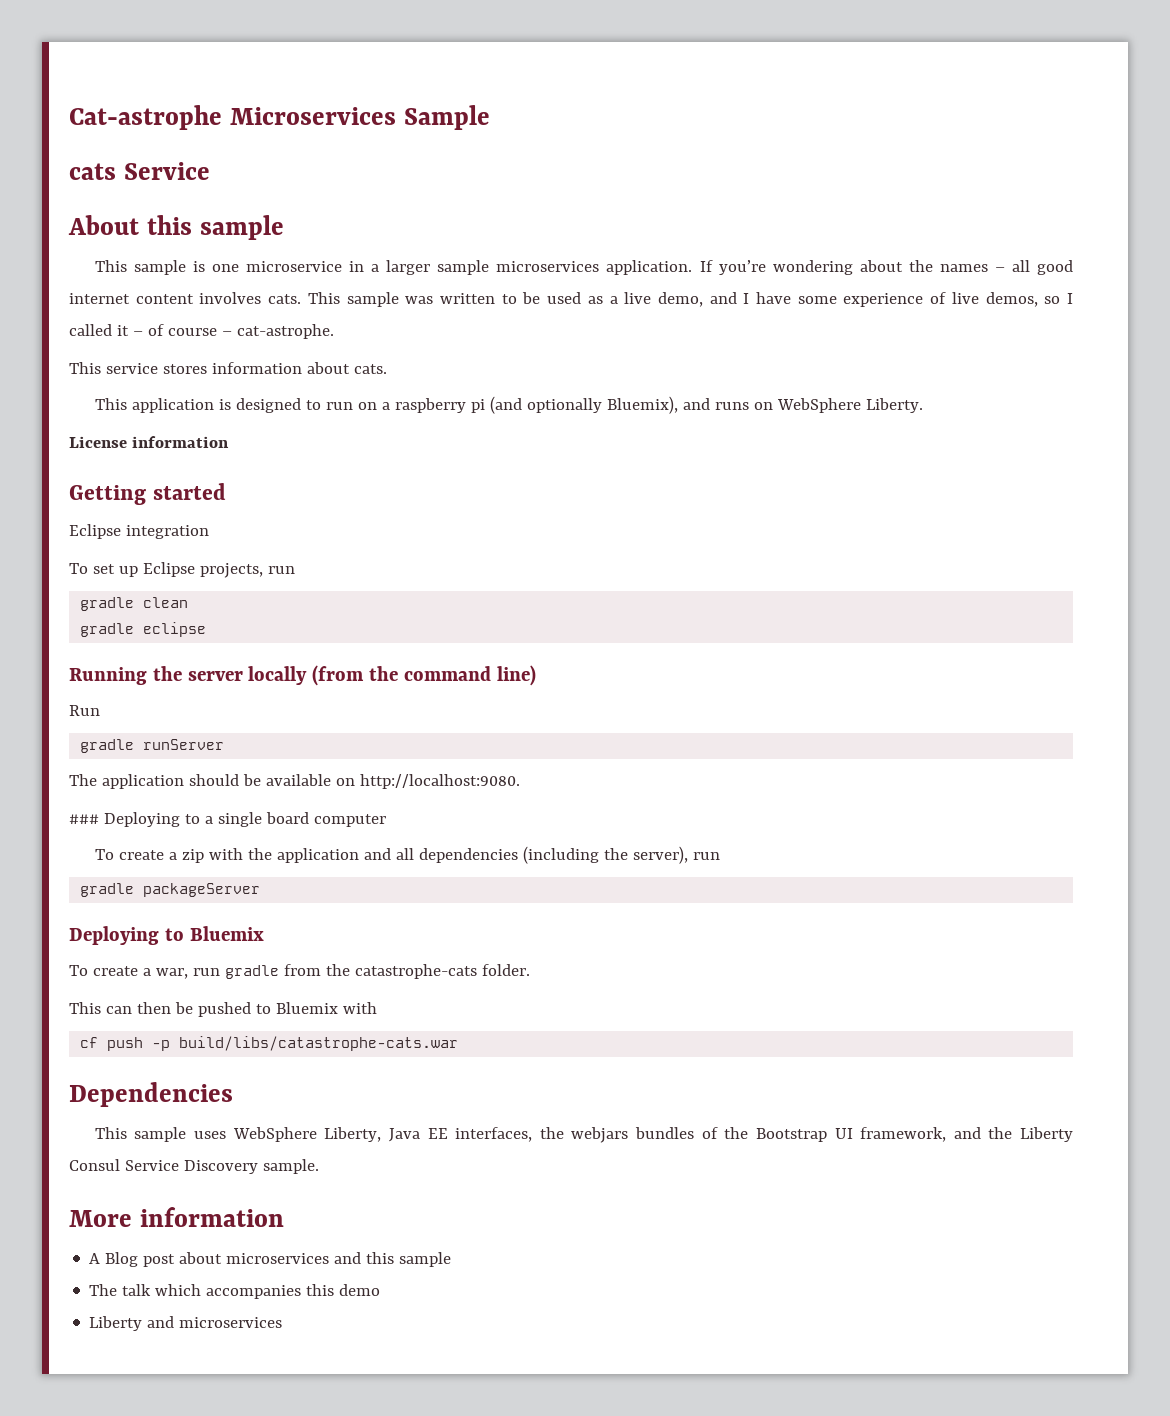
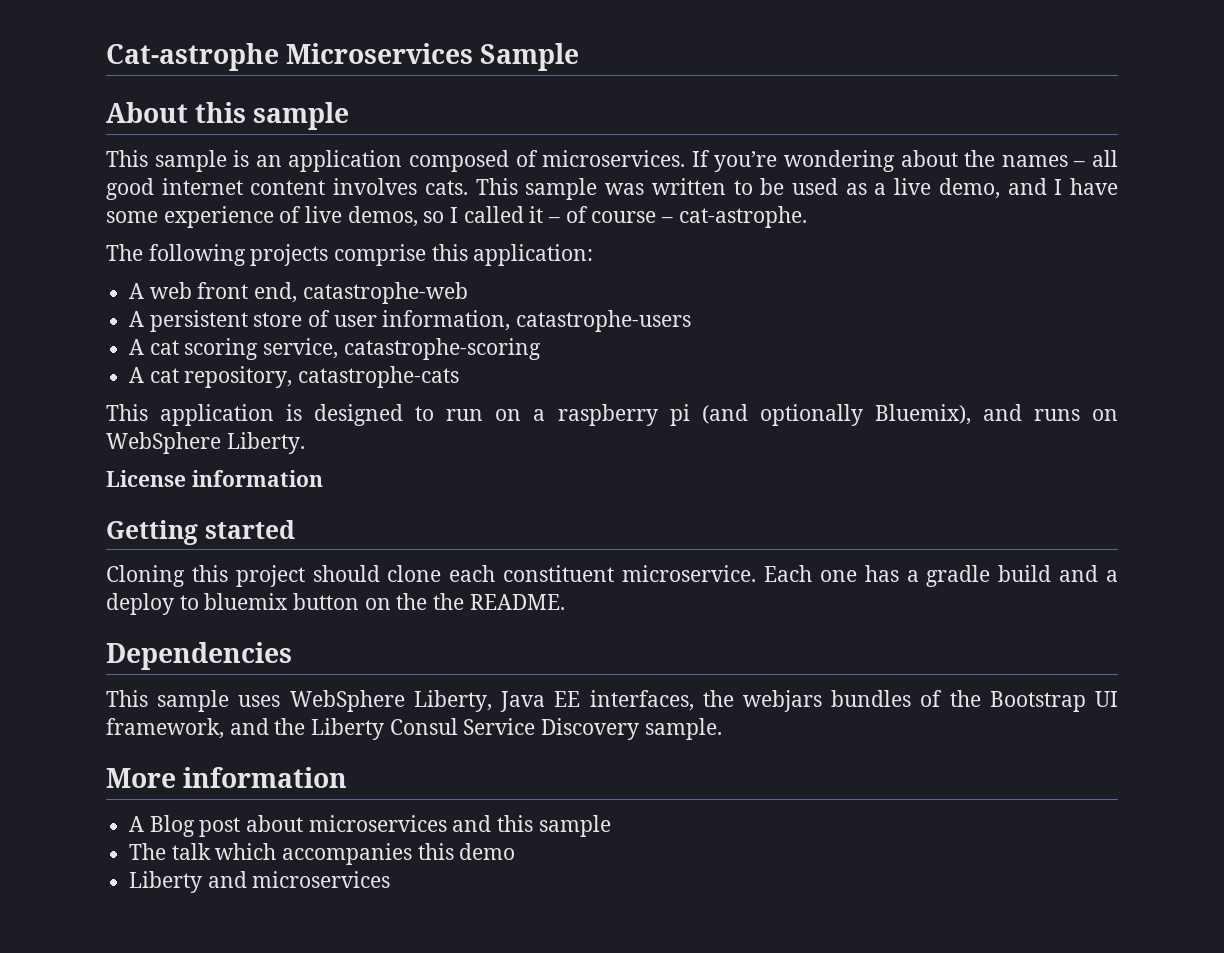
- cats Service
- This sample is one microservice in a larger sample microservices application.
+ This sample is an application composed of microservices.
- This service stores information about cats.
+ The following projects comprise this application:
+ A web front end, catastrophe-web
+ A persistent store of user information, catastrophe-users
+ A cat scoring service, catastrophe-scoring
+ A cat repository, catastrophe-cats
- Eclipse integration
- To set up Eclipse projects, run
- gradle clean
- gradle eclipse
- Running the server locally (from the command line)
- Run
- gradle runServer
- The application should be available on http://localhost:9080.
- ### Deploying to a single board computer
- To create a zip with the application and all dependencies (including the server), run
- gradle packageServer
- Deploying to Bluemix
- To create a war, run gradle from the catastrophe-cats folder.
- This can then be pushed to Bluemix with
- cf push -p build/libs/catastrophe-cats.war
+ Cloning this project should clone each constituent microservice. Each one has a gradle build and a deploy to bluemix button on the the README.

